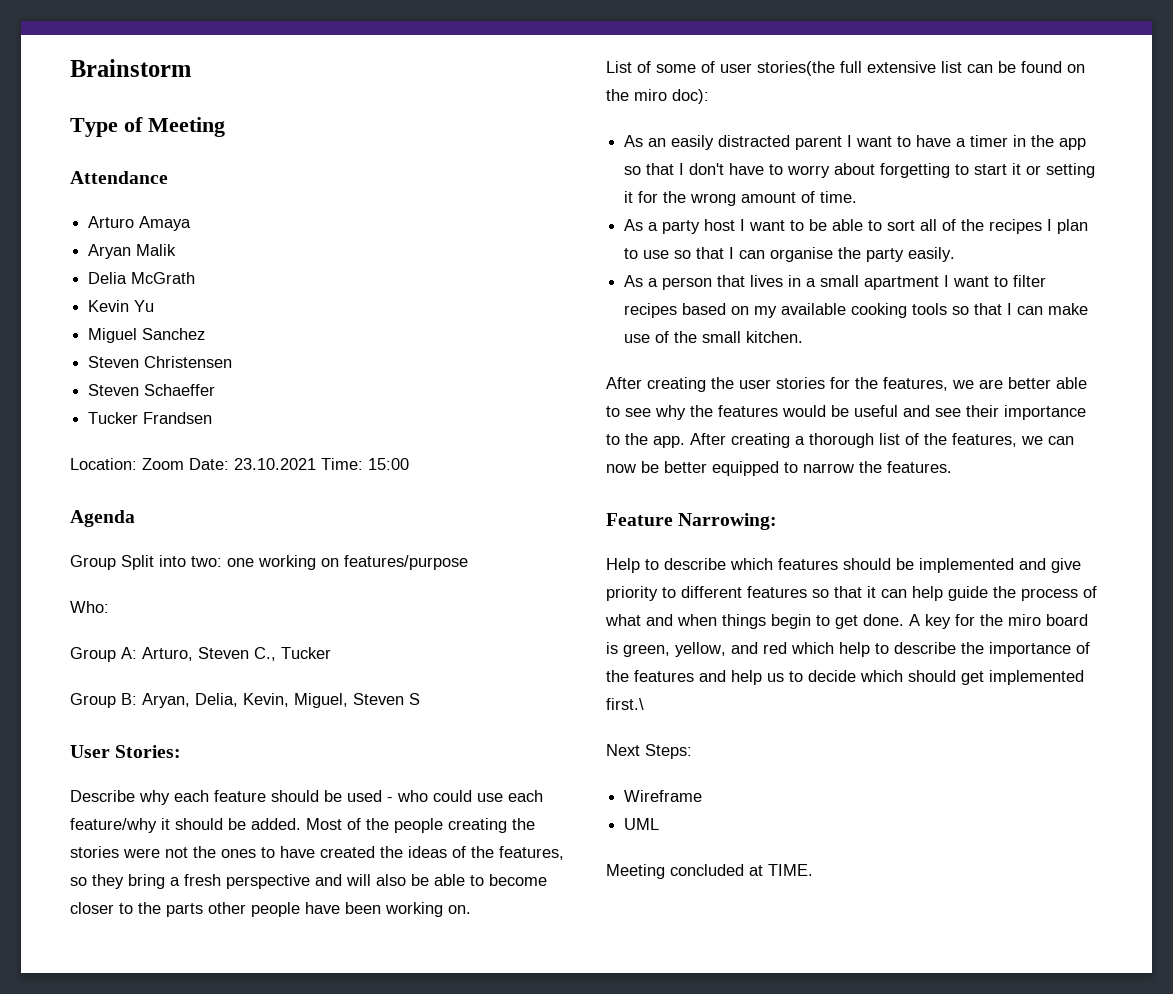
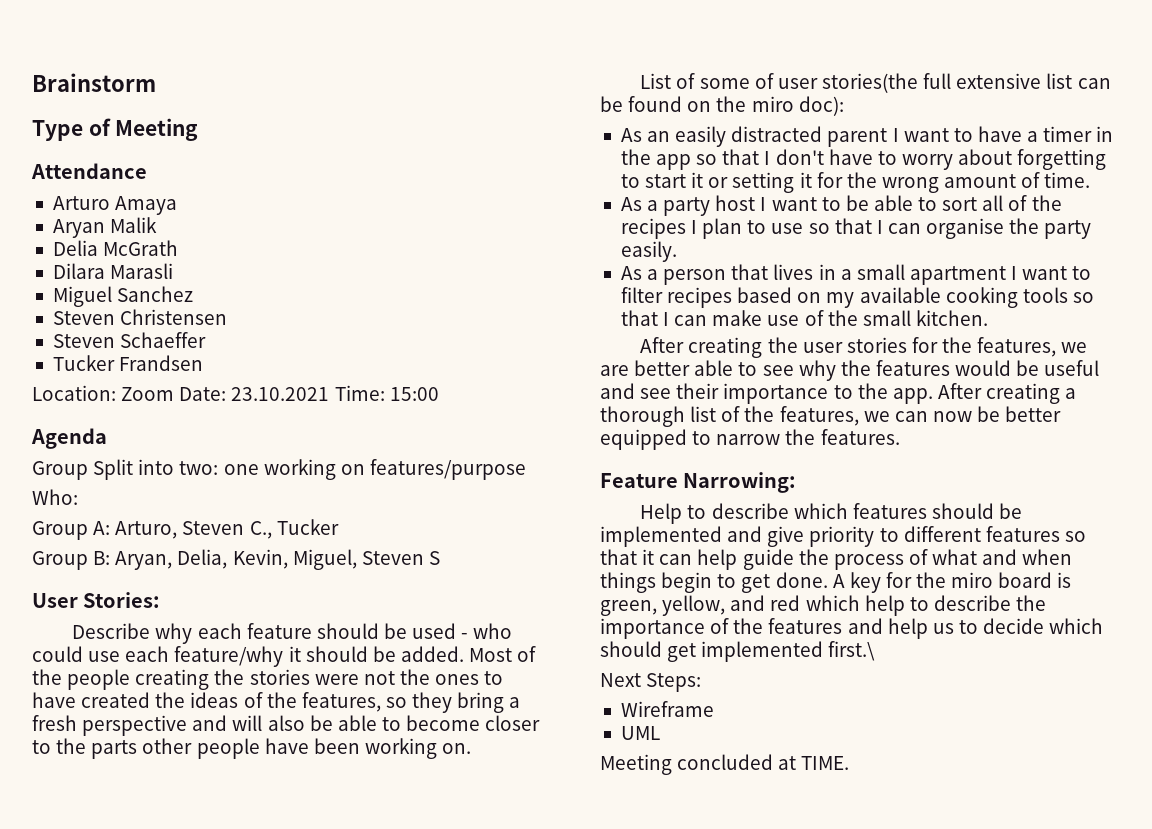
- Kevin Yu
+ Dilara Marasli

